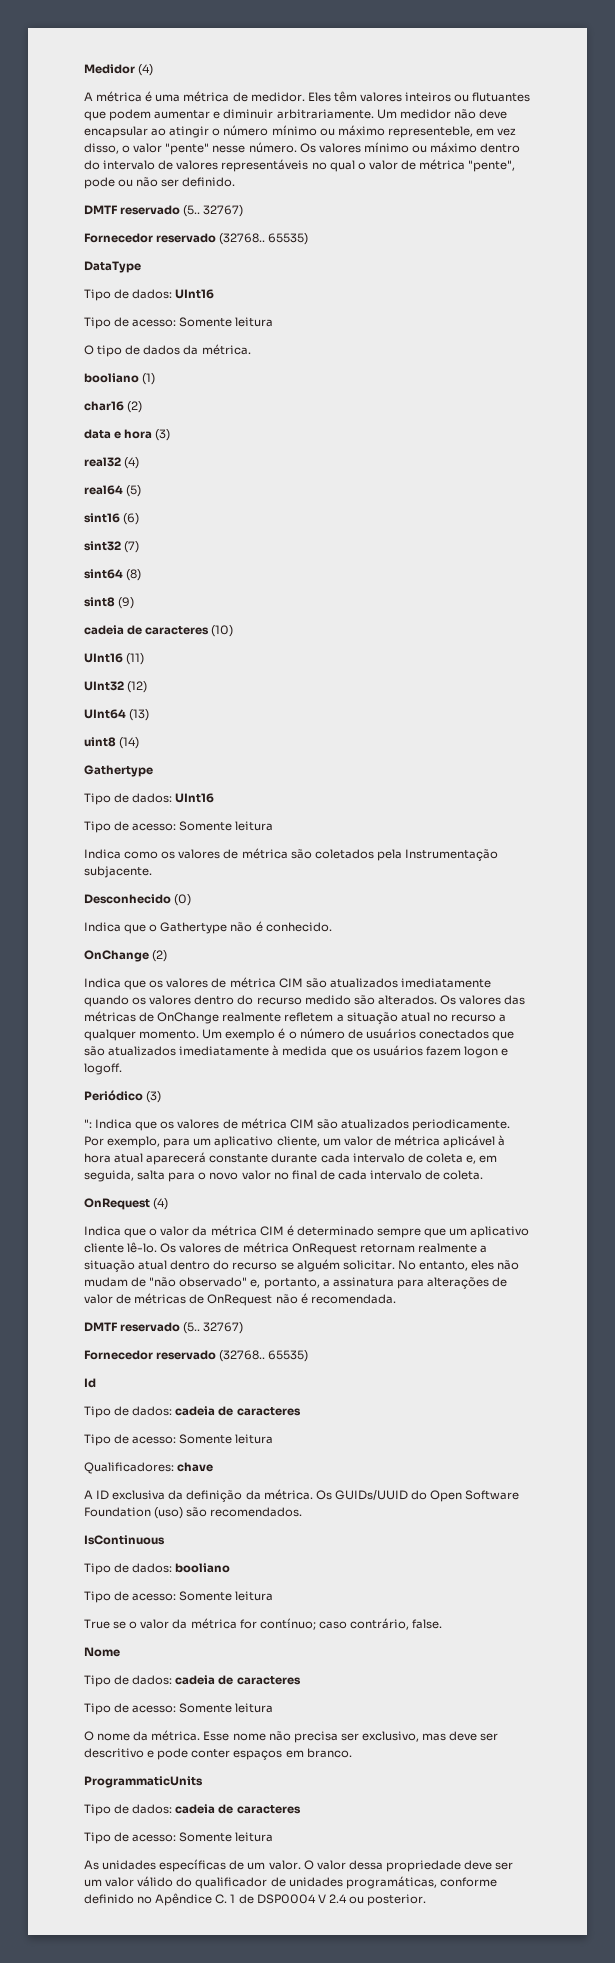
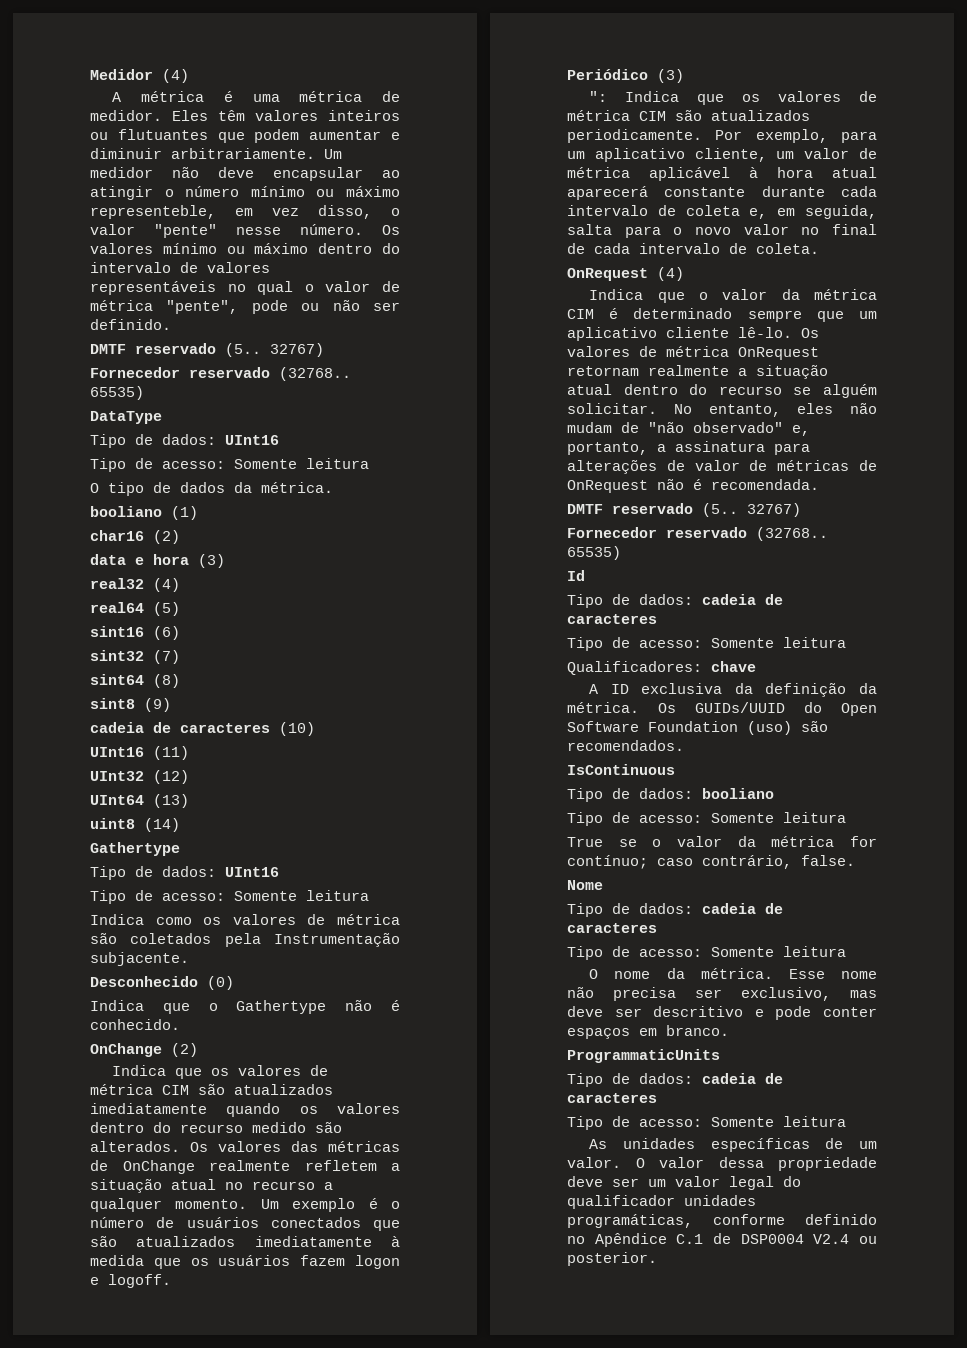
- O valor dessa propriedade deve ser um valor válido do qualificador de unidades programáticas, conforme definido no Apêndice C. 1 de DSP0004 V 2.4 ou posterior.
+ O valor dessa propriedade deve ser um valor legal do qualificador unidades programáticas, conforme definido no Apêndice C.1 de DSP0004 V2.4 ou posterior.

